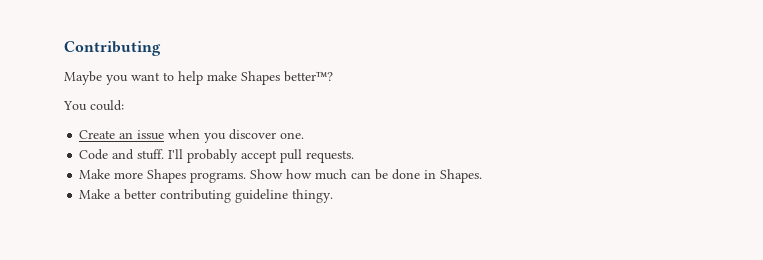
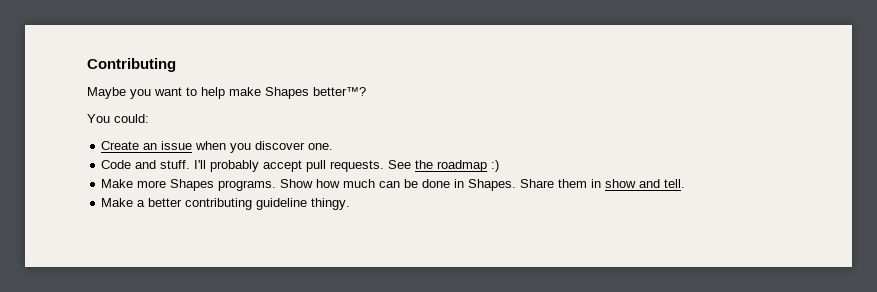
+ See the roadmap :)
+ Share them in show and tell.

